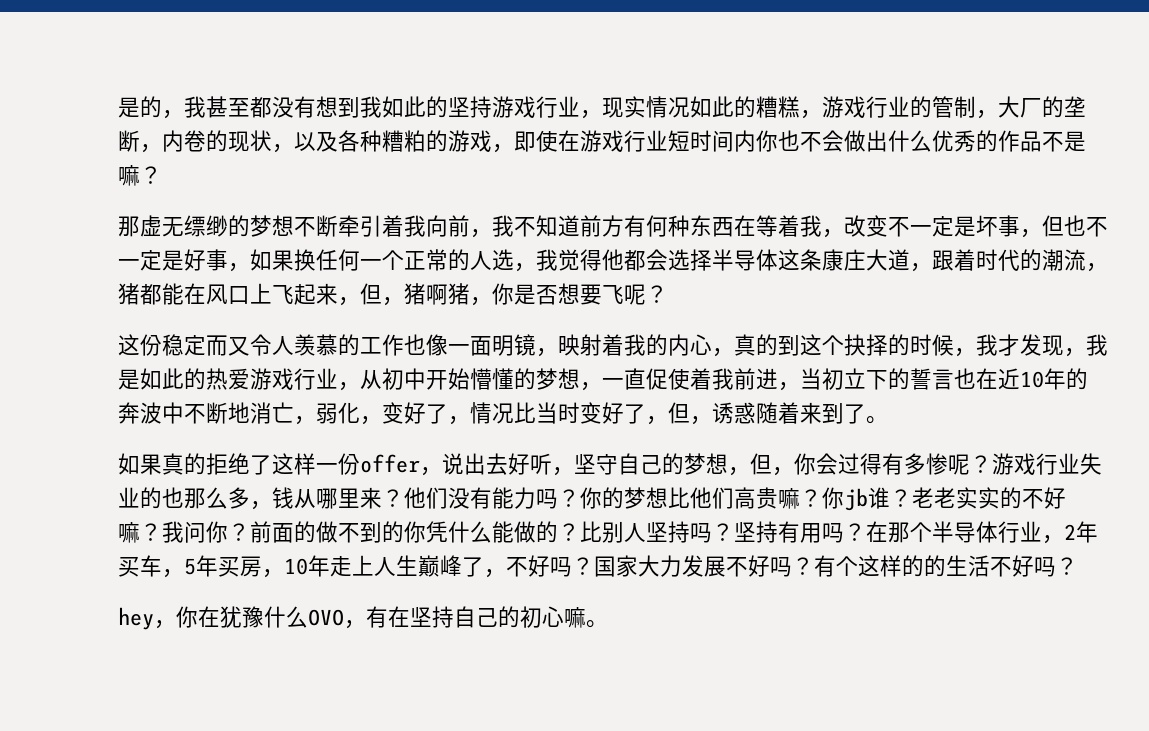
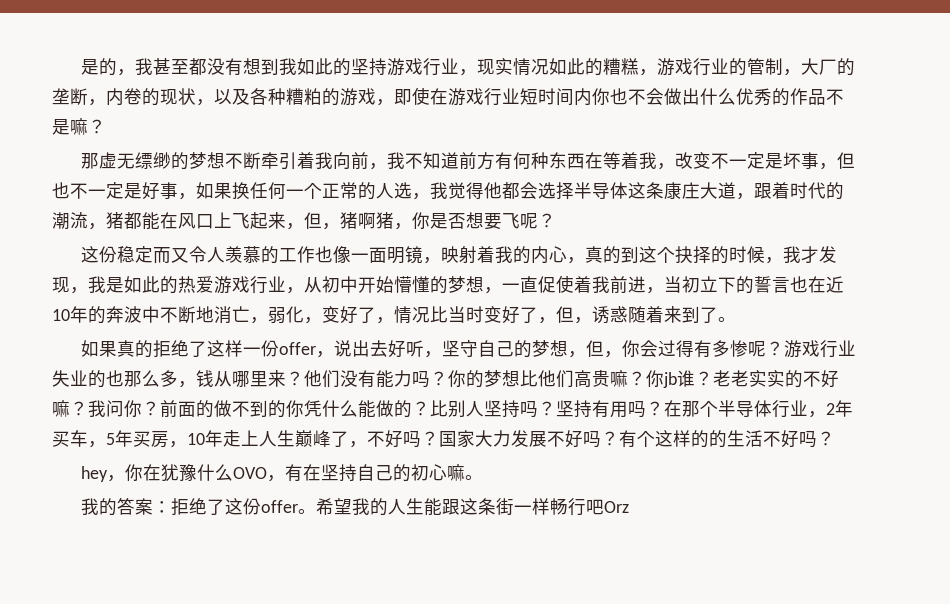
+ 我的答案：拒绝了这份offer。希望我的人生能跟这条街一样畅行吧Orz

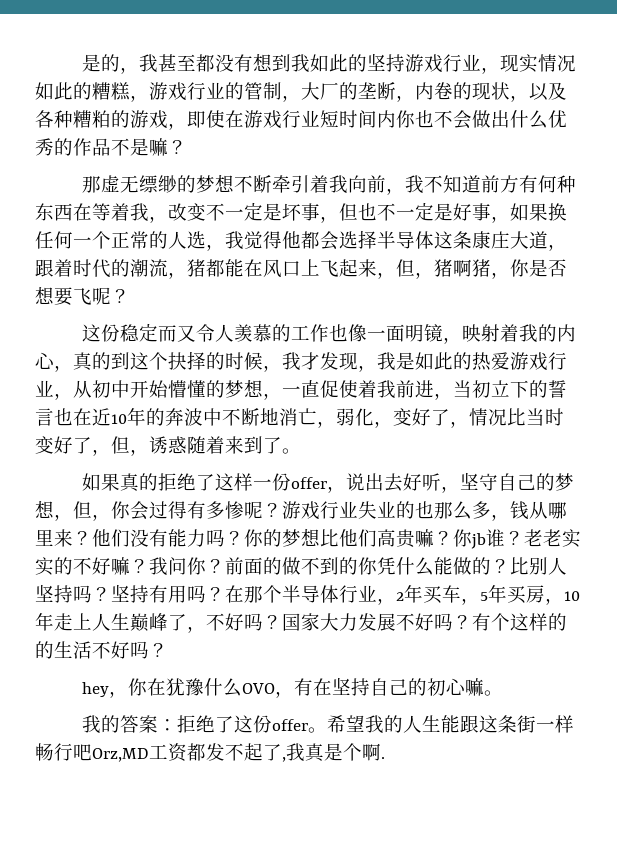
- 希望我的人生能跟这条街一样畅行吧Orz
+ 希望我的人生能跟这条街一样畅行吧Orz,MD工资都发不起了,我真是个啊.

